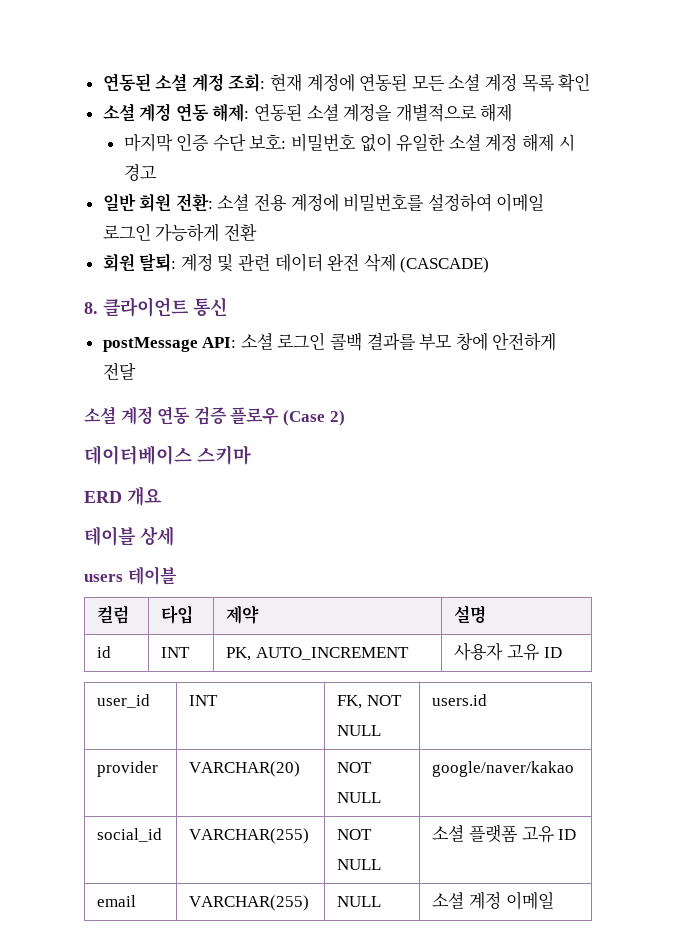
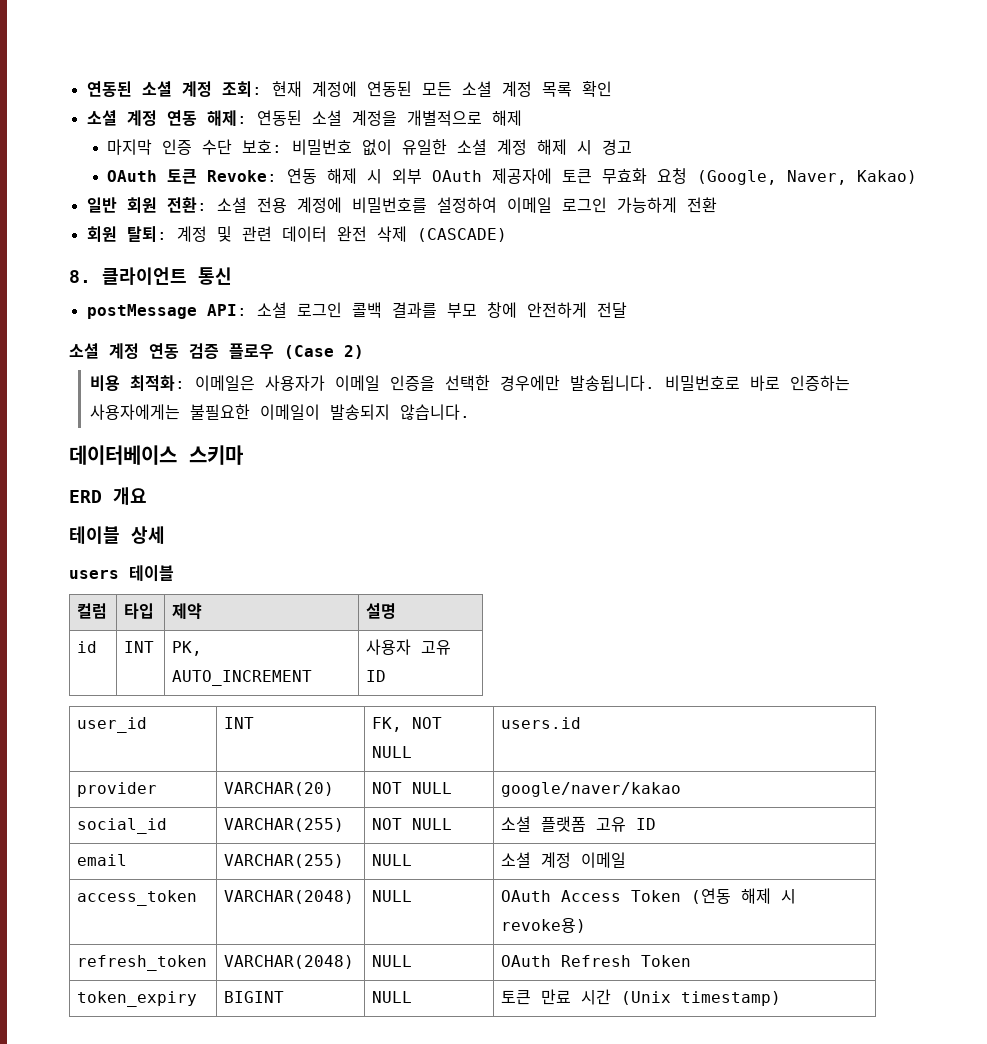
+ OAuth 토큰 Revoke: 연동 해제 시 외부 OAuth 제공자에 토큰 무효화 요청 (Google, Naver, Kakao)
+ 비용 최적화: 이메일은 사용자가 이메일 인증을 선택한 경우에만 발송됩니다. 비밀번호로 바로 인증하는 사용자에게는 불필요한 이메일이 발송되지 않습니다.
+ access_token | VARCHAR(2048) | NULL | OAuth Access Token (연동 해제 시 revoke용)
+ refresh_token | VARCHAR(2048) | NULL | OAuth Refresh Token
+ token_expiry | BIGINT | NULL | 토큰 만료 시간 (Unix timestamp)

